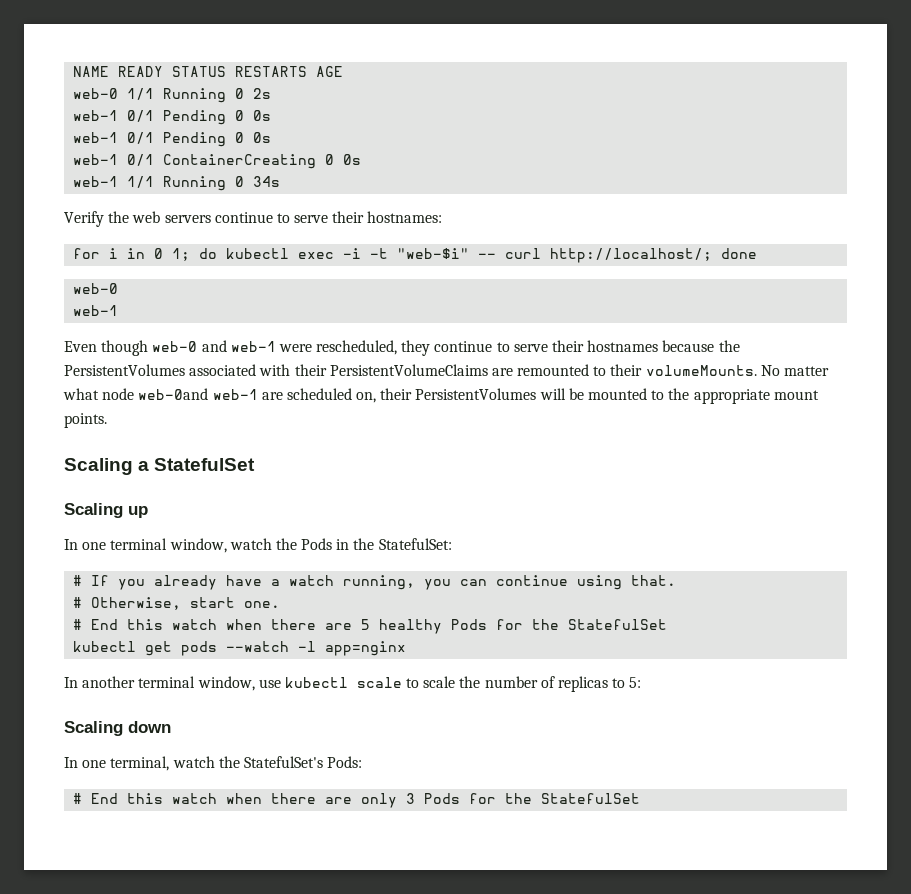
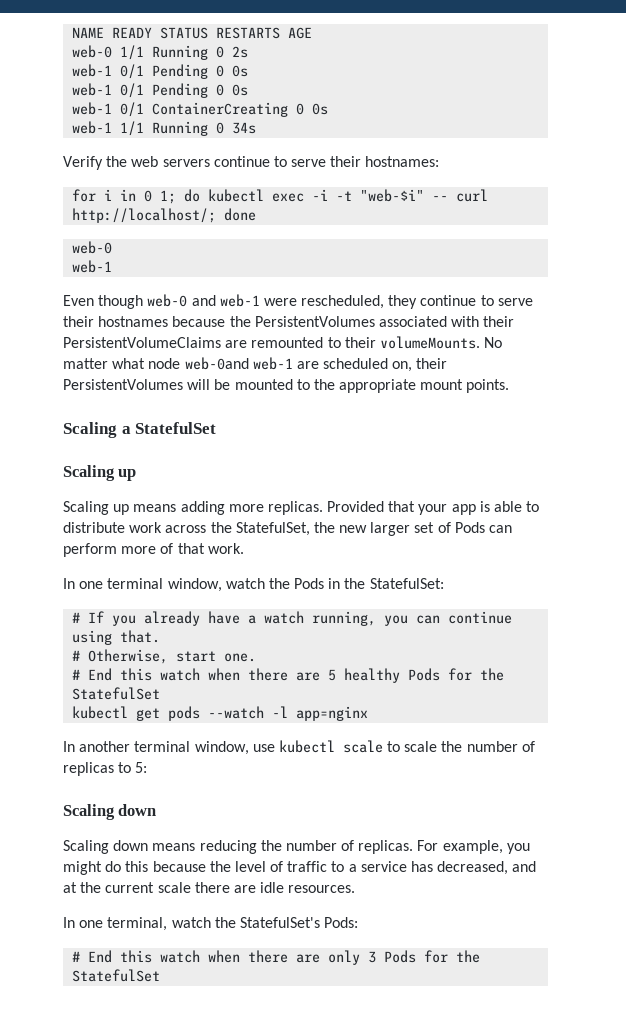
+ Scaling up means adding more replicas. Provided that your app is able to distribute work across the StatefulSet, the new larger set of Pods can perform more of that work.
+ Scaling down means reducing the number of replicas. For example, you might do this because the level of traffic to a service has decreased, and at the current scale there are idle resources.

